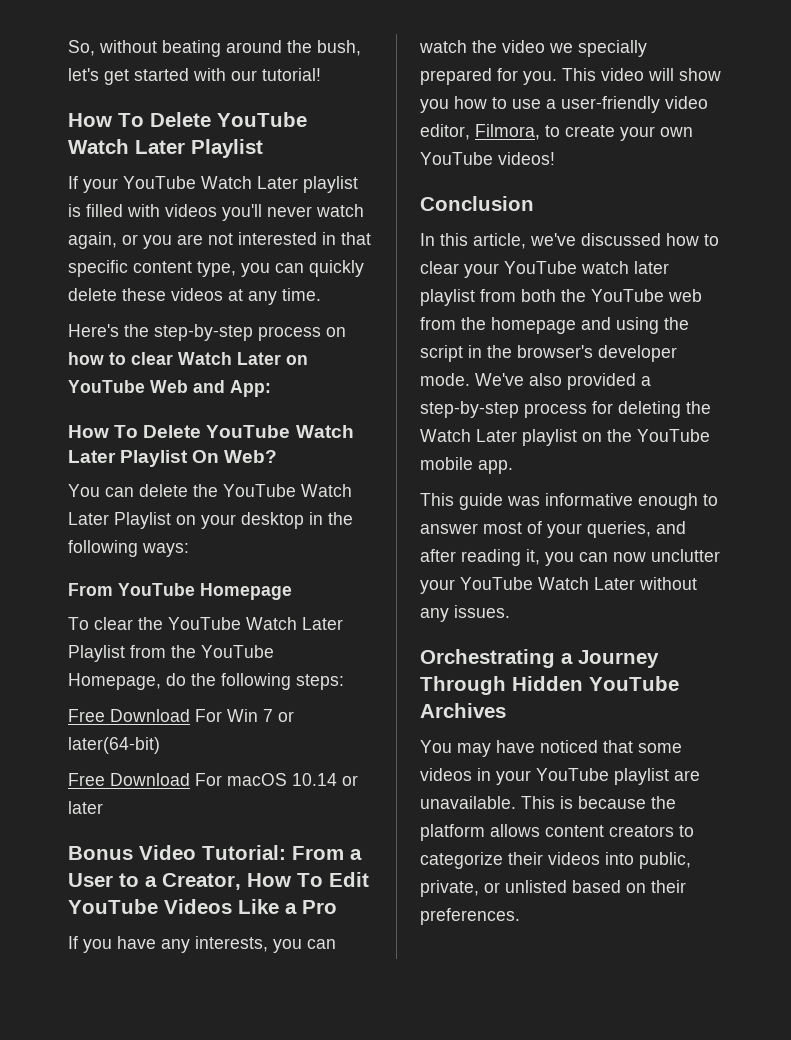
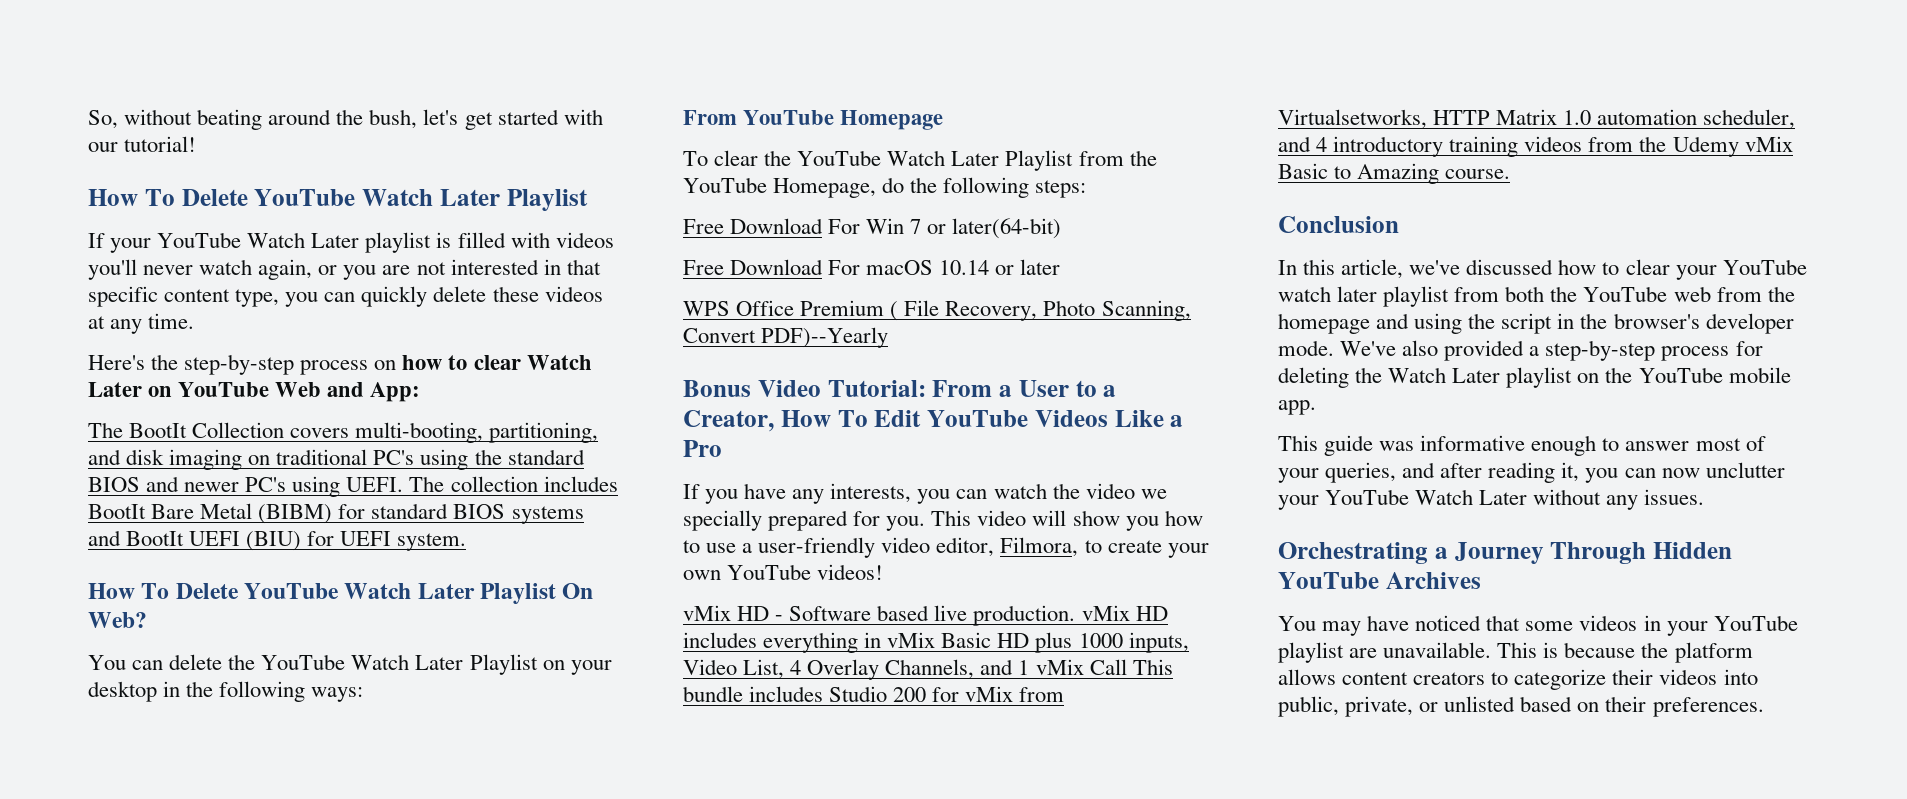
+ The BootIt Collection covers multi-booting, partitioning, and disk imaging on traditional PC's using the standard BIOS and newer PC's using UEFI. The collection includes BootIt Bare Metal (BIBM) for standard BIOS systems and BootIt UEFI (BIU) for UEFI system.
+ WPS Office Premium ( File Recovery, Photo Scanning, Convert PDF)--Yearly
+ vMix HD - Software based live production. vMix HD includes everything in vMix Basic HD plus 1000 inputs, Video List, 4 Overlay Channels, and 1 vMix Call This bundle includes Studio 200 for vMix from Virtualsetworks, HTTP Matrix 1.0 automation scheduler, and 4 introductory training videos from the Udemy vMix Basic to Amazing course.

